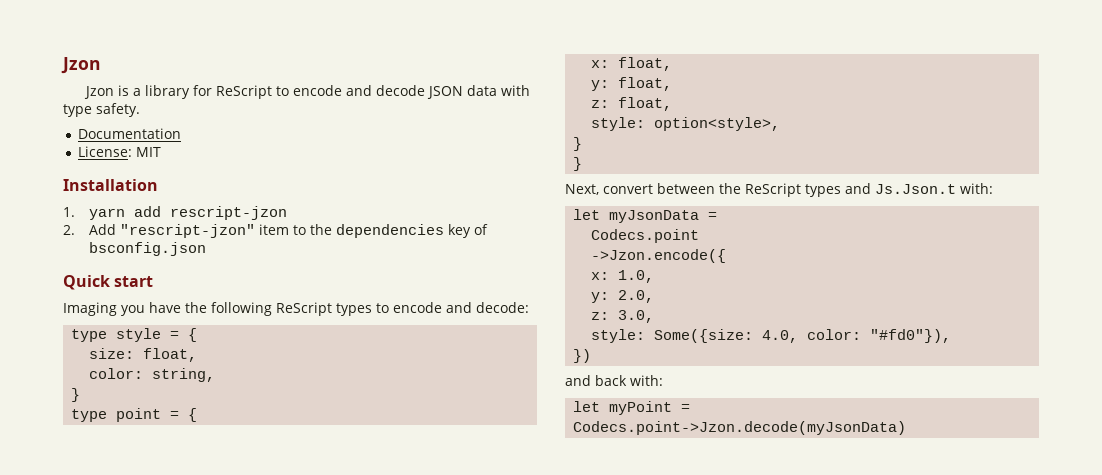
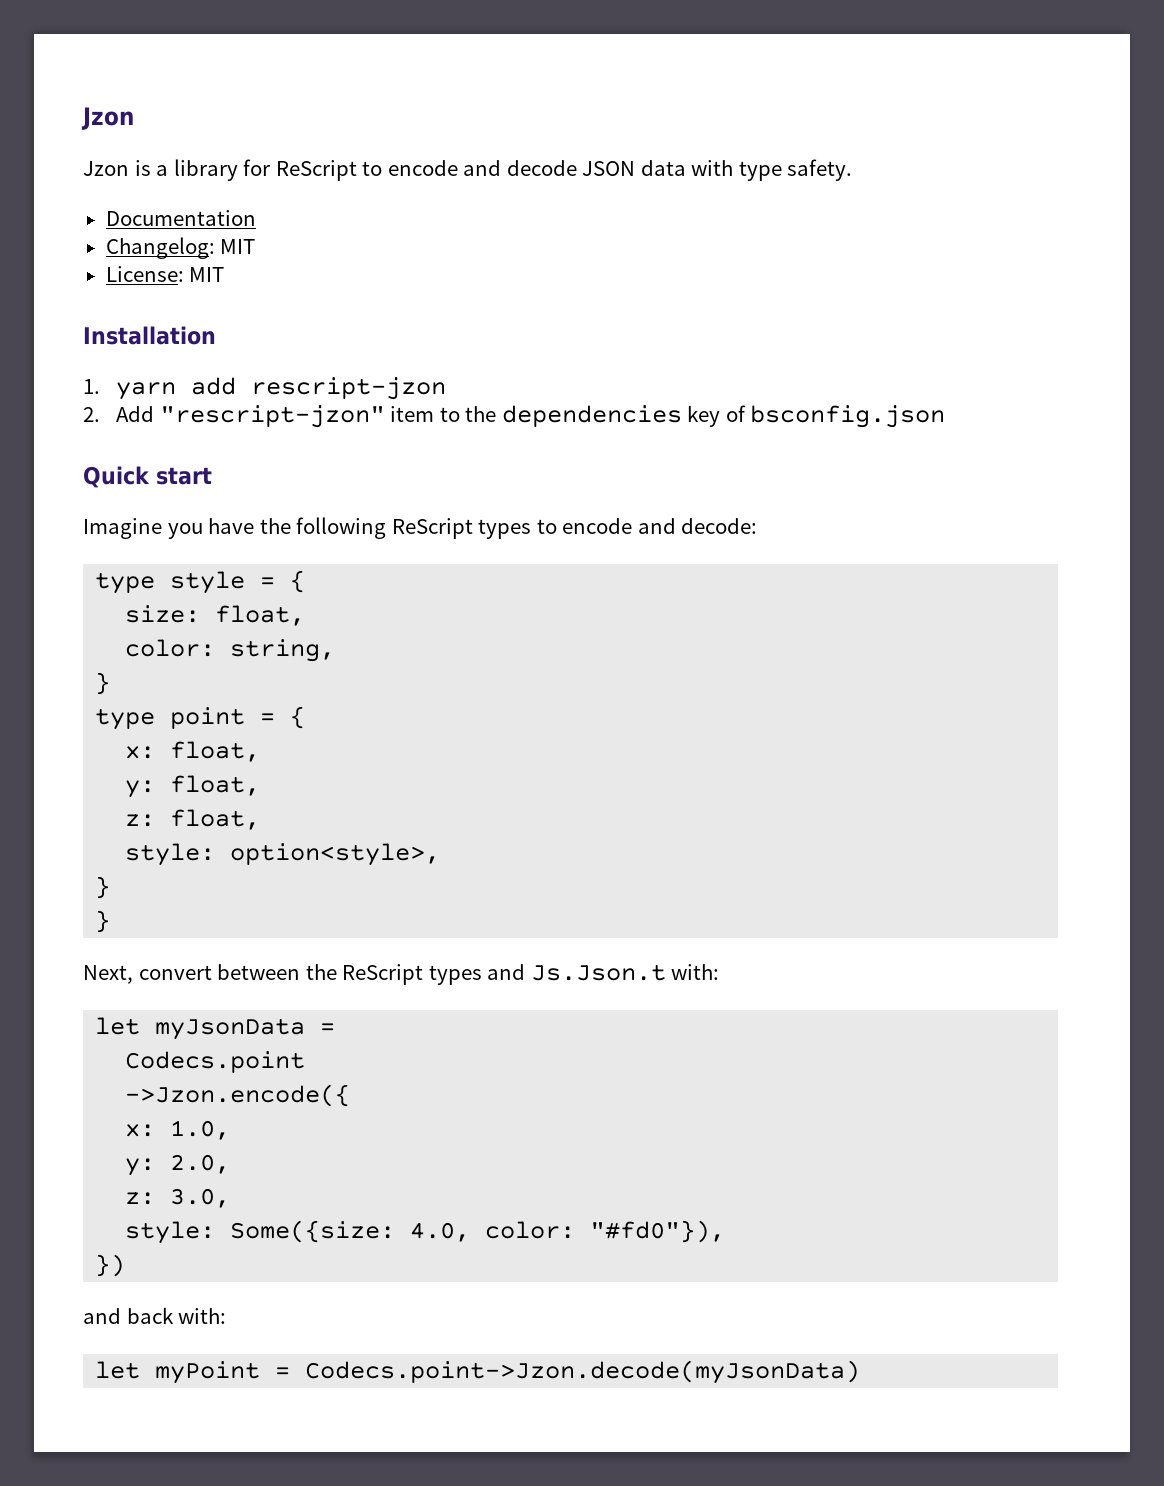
+ Changelog: MIT
- Imaging you have the following ReScript types to encode and decode:
+ Imagine you have the following ReScript types to encode and decode:

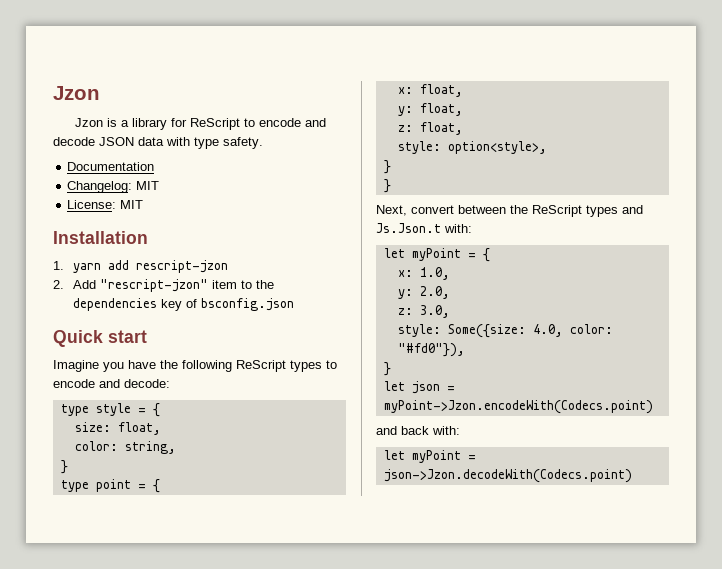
- let myJsonData =
- Codecs.point
- ->Jzon.encode({
+ let myPoint = {
  style: Some({size: 4.0, color: "#fd0"}),
- })
+ }
+ let json = myPoint->Jzon.encodeWith(Codecs.point)
- let myPoint = Codecs.point->Jzon.decode(myJsonData)
+ let myPoint = json->Jzon.decodeWith(Codecs.point)

